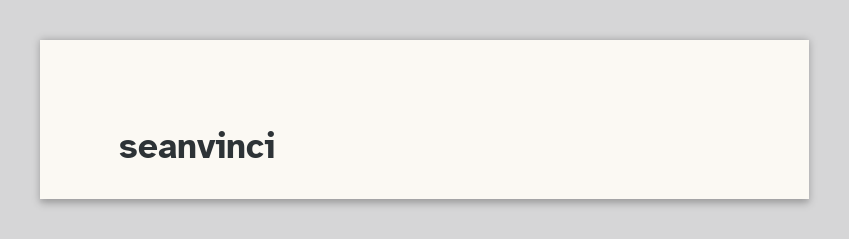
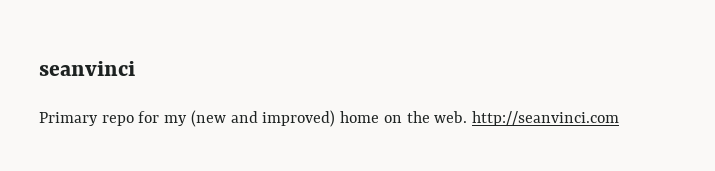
+ Primary repo for my (new and improved) home on the web. http://seanvinci.com

